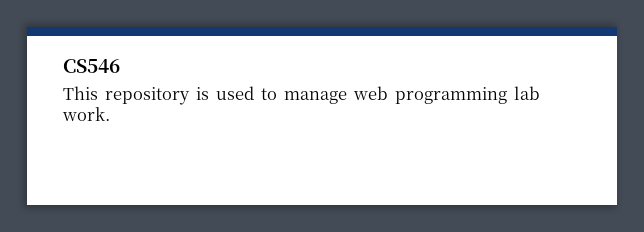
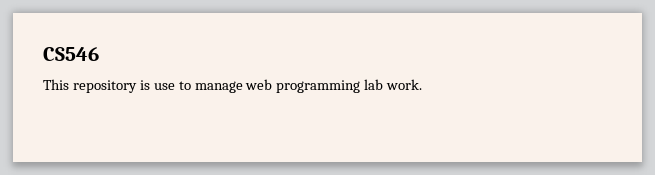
- This repository is used to manage web programming lab work.
+ This repository is use to manage web programming lab work.

